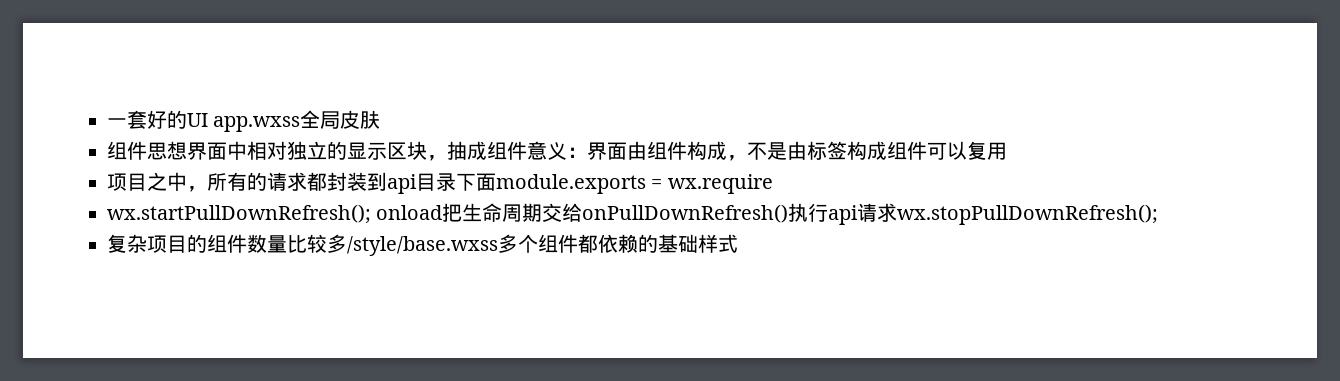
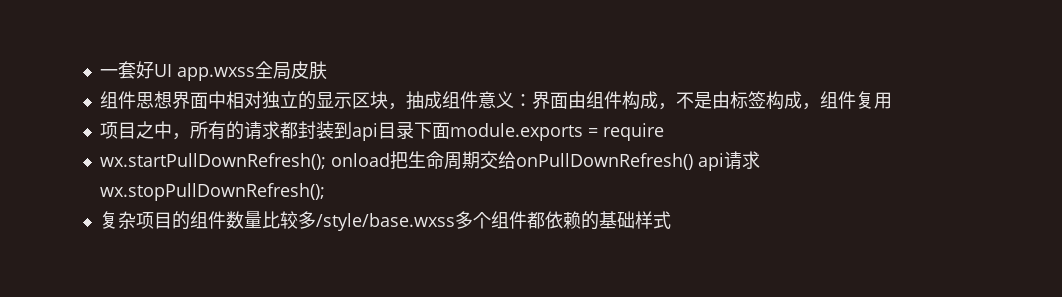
- 一套好的UI app.wxss全局皮肤
+ 一套好UI app.wxss全局皮肤
- 组件思想界面中相对独立的显示区块，抽成组件意义：界面由组件构成，不是由标签构成组件可以复用
+ 组件思想界面中相对独立的显示区块，抽成组件意义：界面由组件构成，不是由标签构成，组件复用
- 项目之中，所有的请求都封装到api目录下面module.exports = wx.require
+ 项目之中，所有的请求都封装到api目录下面module.exports = require
- wx.startPullDownRefresh(); onload把生命周期交给onPullDownRefresh()执行api请求wx.stopPullDownRefresh();
+ wx.startPullDownRefresh(); onload把生命周期交给onPullDownRefresh() api请求wx.stopPullDownRefresh();

